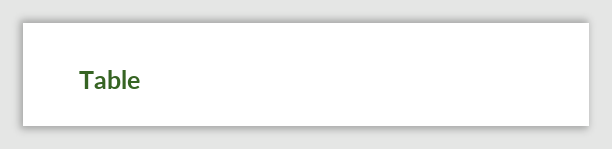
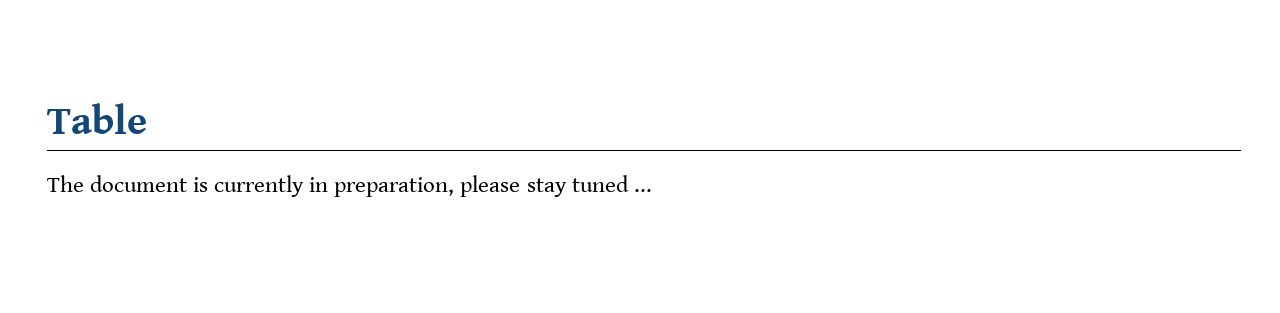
+ The document is currently in preparation, please stay tuned ...

